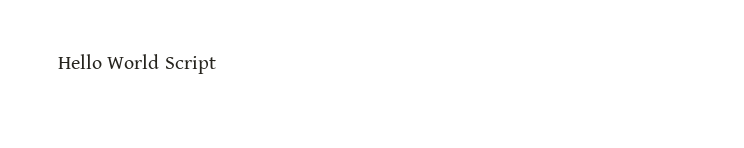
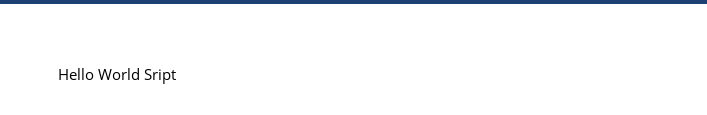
- Hello World Script
+ Hello World Sript

